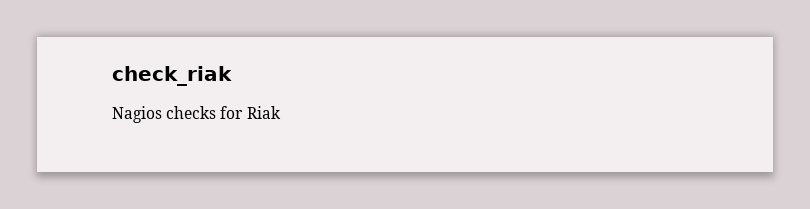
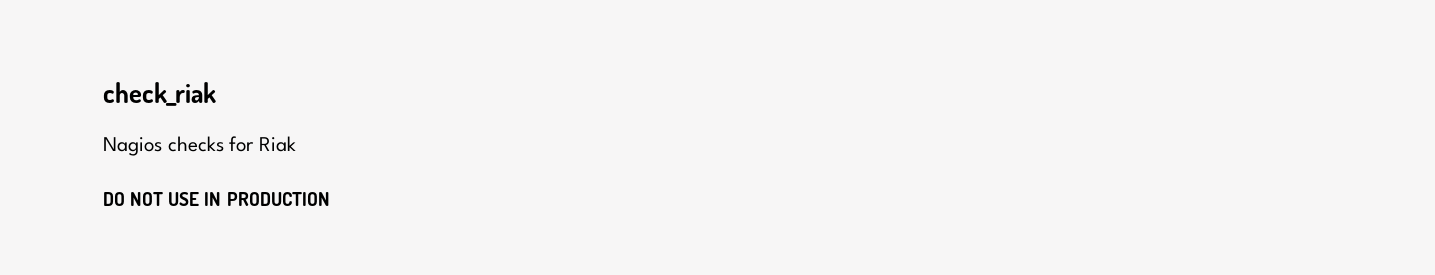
+ DO NOT USE IN PRODUCTION

